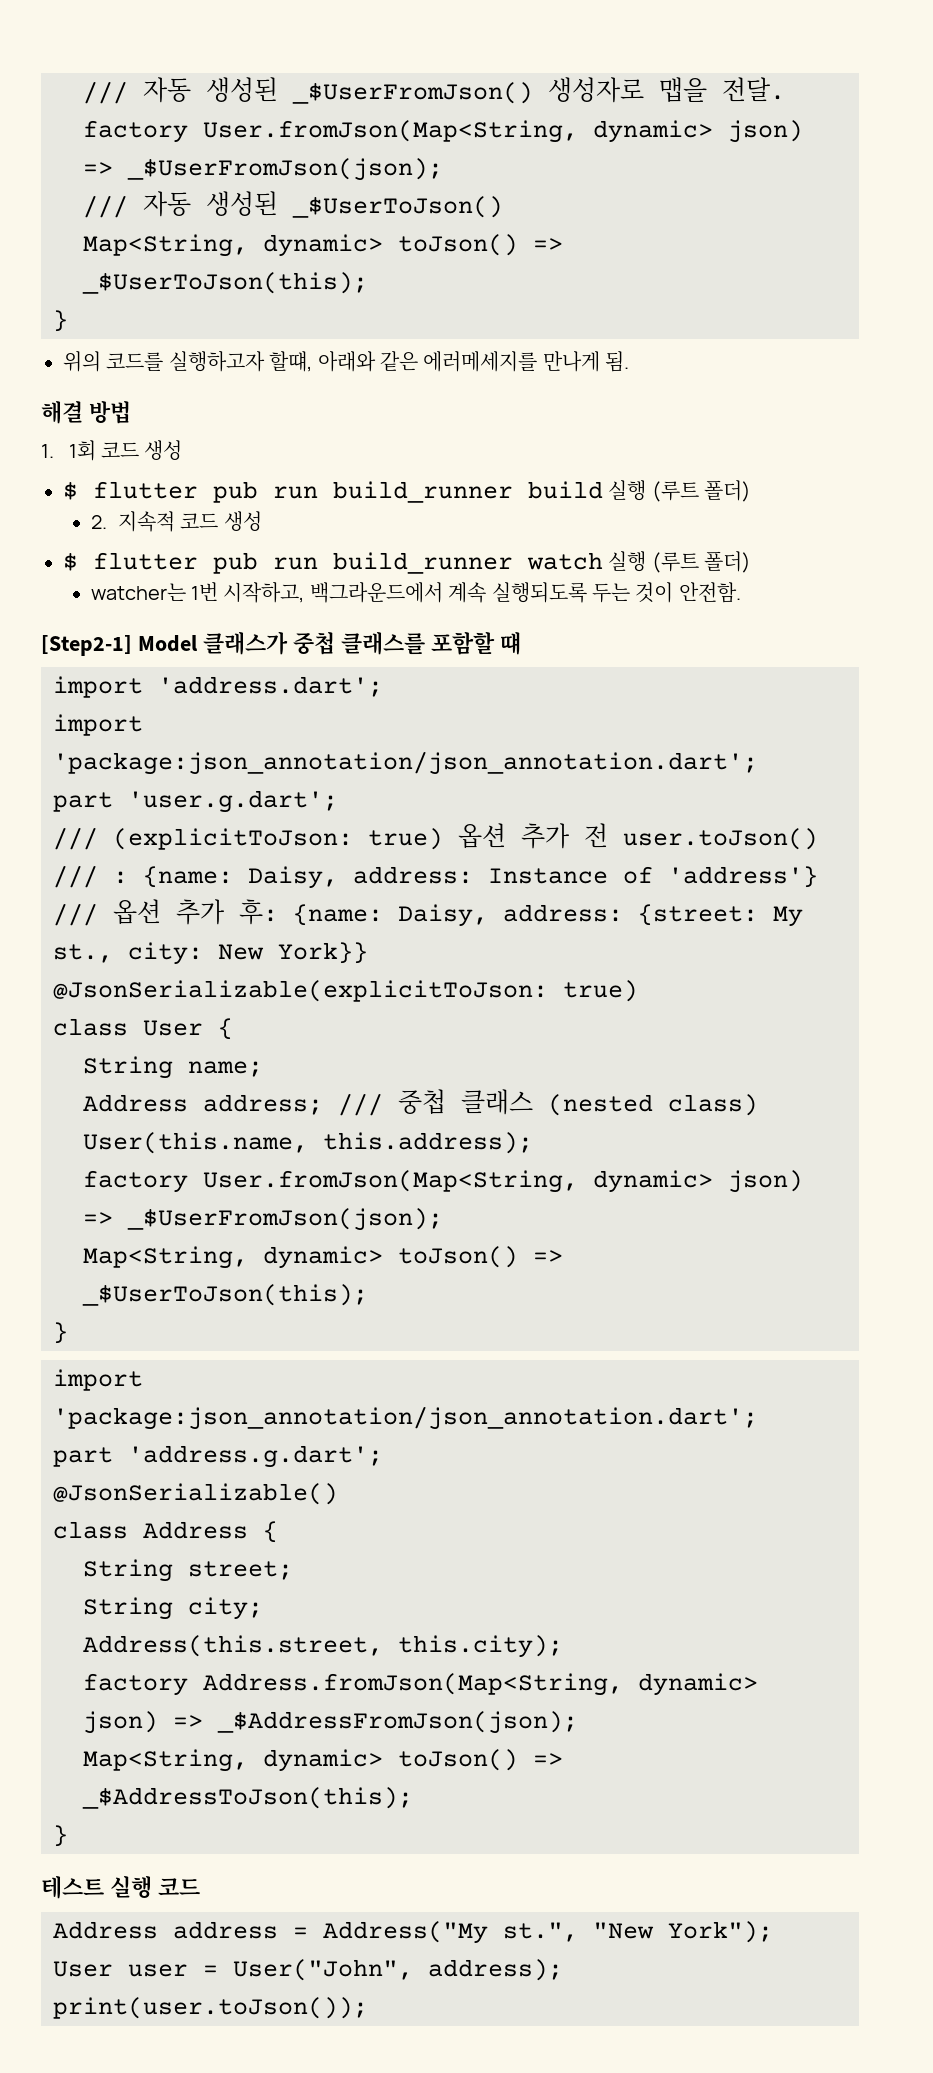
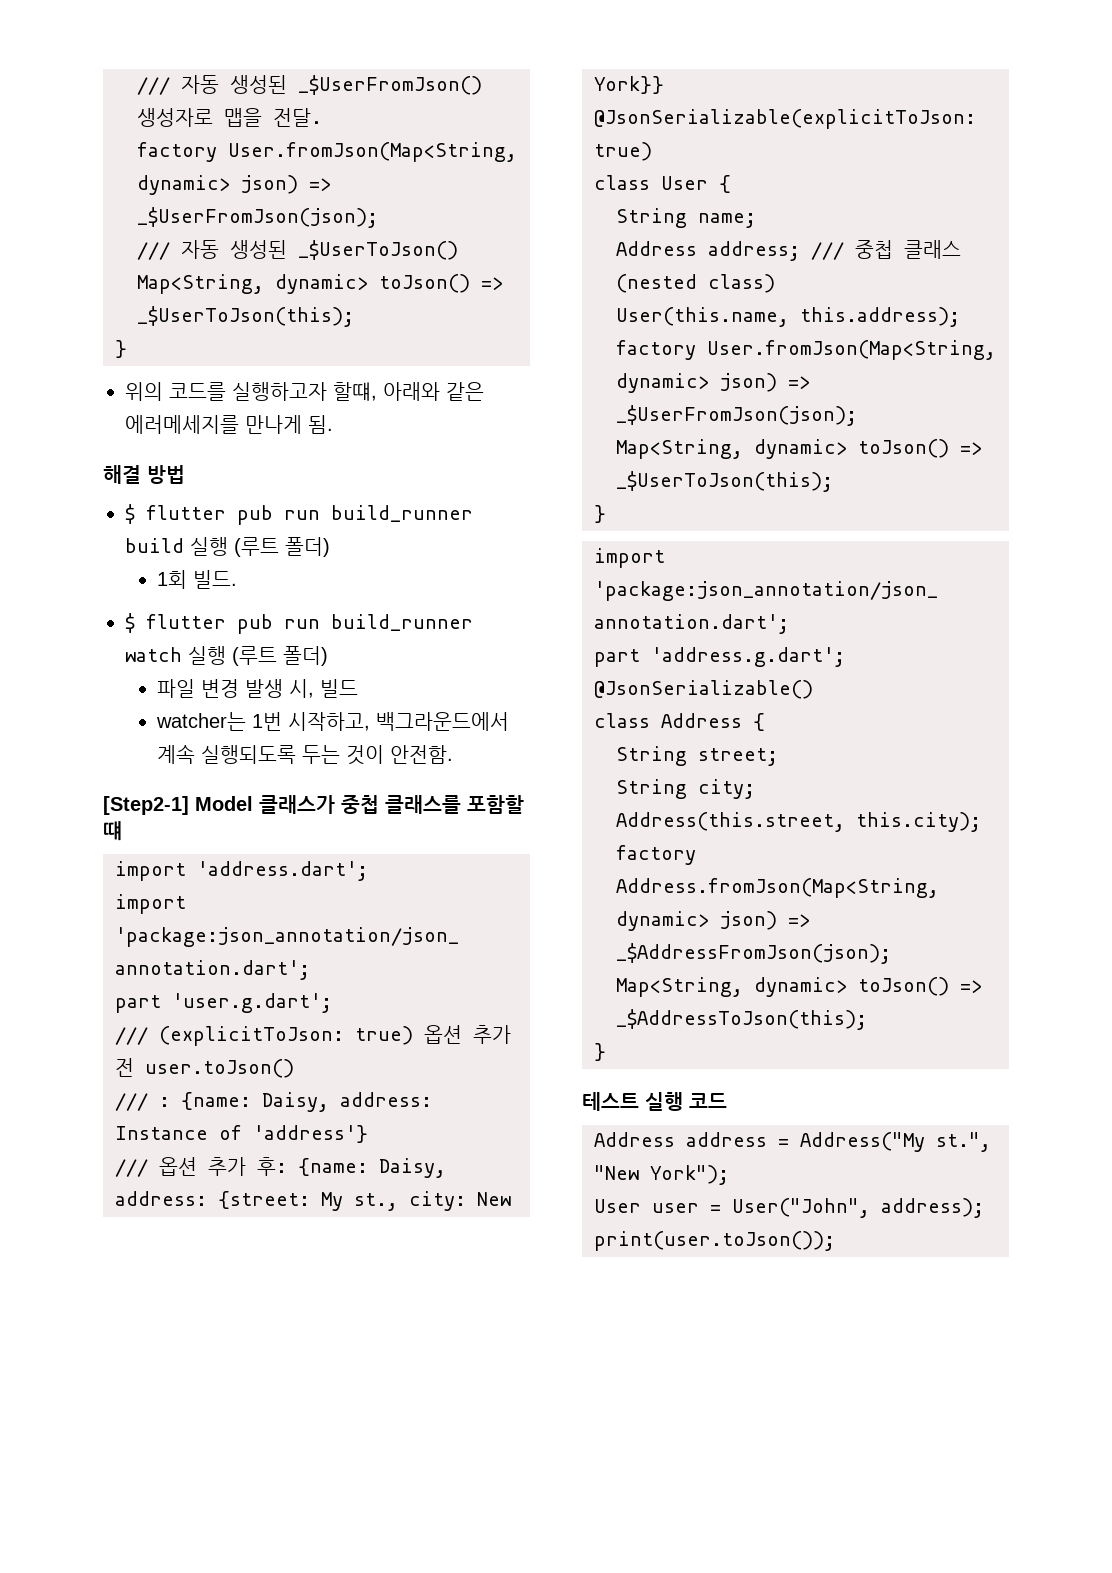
- 1. 1회 코드 생성
- 2. 지속적 코드 생성
+ 1회 빌드.
+ 파일 변경 발생 시, 빌드

